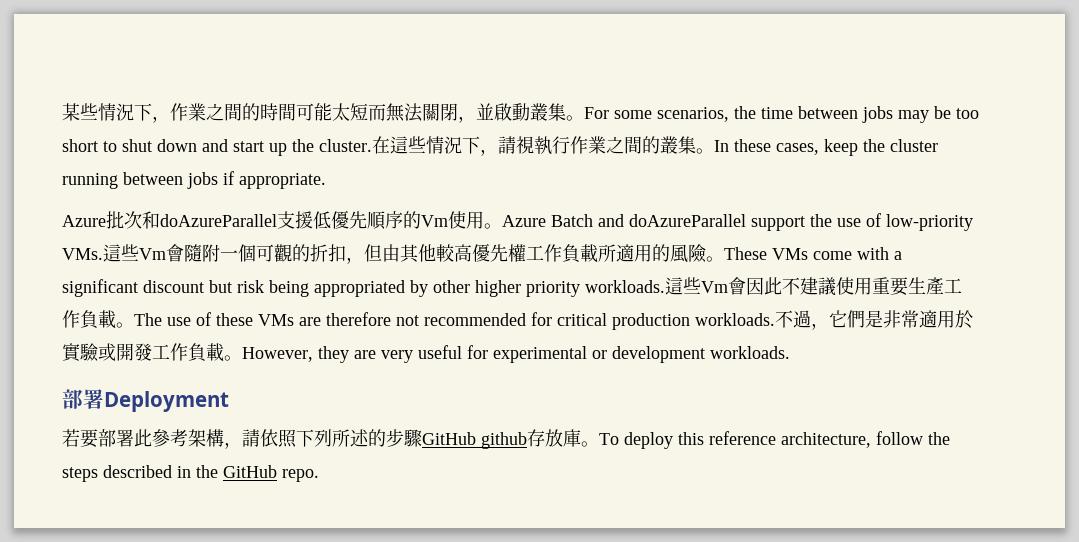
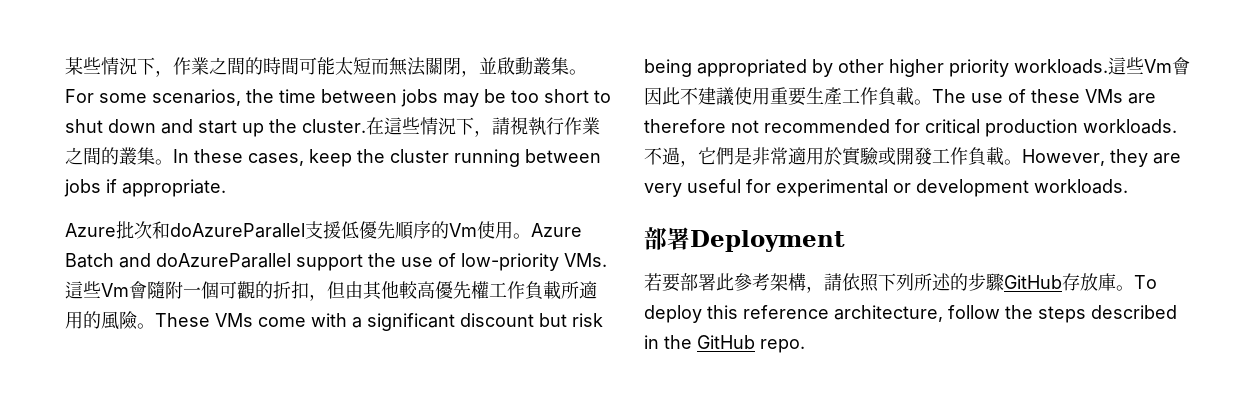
- 若要部署此參考架構，請依照下列所述的步驟GitHub github存放庫。
+ 若要部署此參考架構，請依照下列所述的步驟GitHub存放庫。

